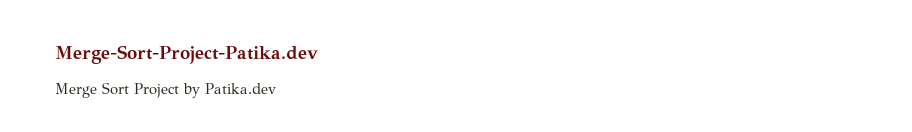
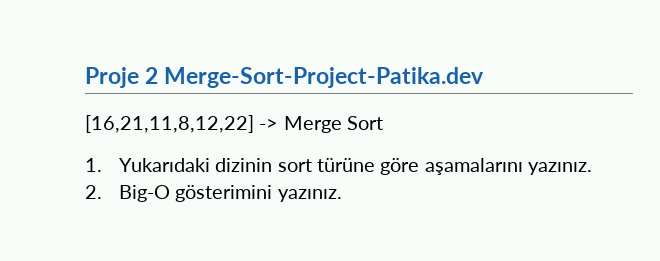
- Merge-Sort-Project-Patika.dev
+ Proje 2 Merge-Sort-Project-Patika.dev
- Merge Sort Project by Patika.dev
+ [16,21,11,8,12,22] -> Merge Sort
+ 1. Yukarıdaki dizinin sort türüne göre aşamalarını yazınız.
+ 2. Big-O gösterimini yazınız.

